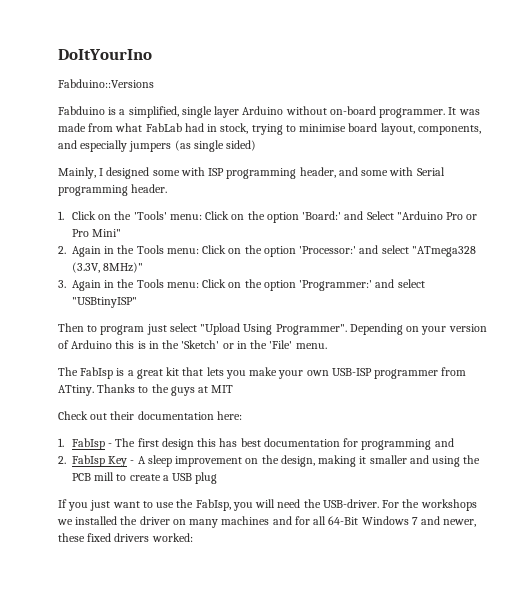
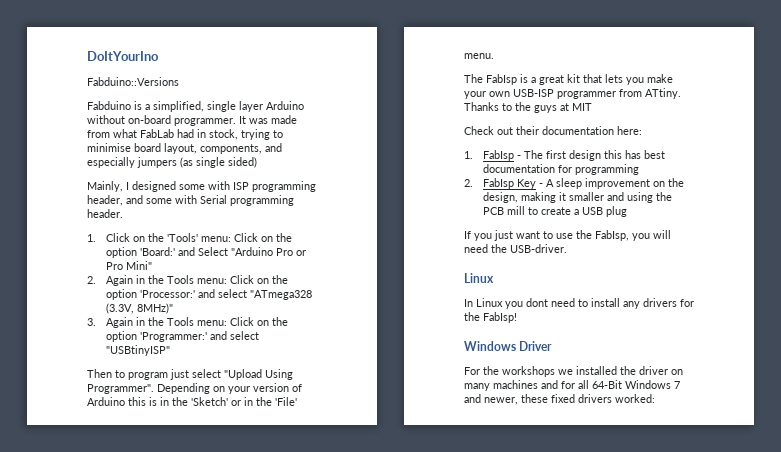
- 1. FabIsp - The first design this has best documentation for programming and
+ 1. FabIsp - The first design this has best documentation for programming
- If you just want to use the FabIsp, you will need the USB-driver. For the workshops we installed the driver on many machines and for all 64-Bit Windows 7 and newer, these fixed drivers worked:
+ If you just want to use the FabIsp, you will need the USB-driver.
+ Linux
+ In Linux you dont need to install any drivers for the FabIsp!
+ Windows Driver
+ For the workshops we installed the driver on many machines and for all 64-Bit Windows 7 and newer, these fixed drivers worked:

